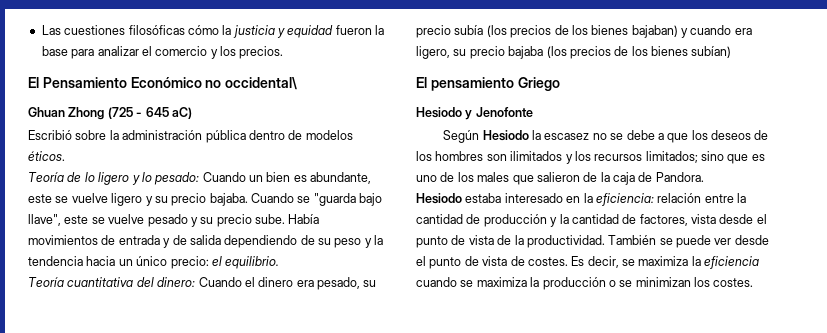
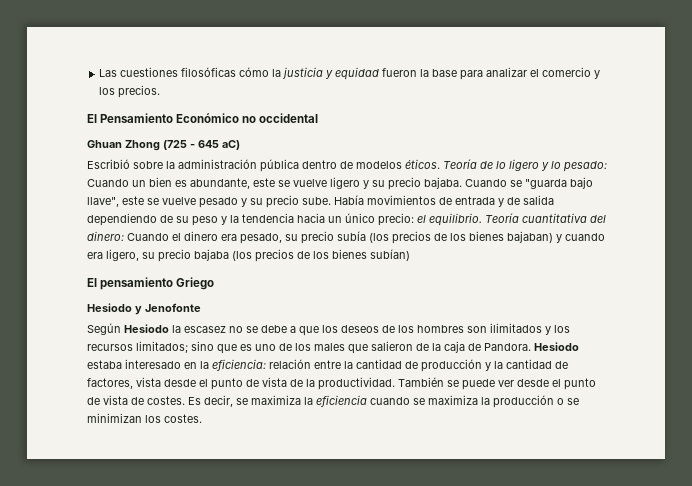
- El Pensamiento Económico no occidental\
+ El Pensamiento Económico no occidental
- Escribió sobre la administración pública dentro de modelos éticos.
- Teoría de lo ligero y lo pesado: Cuando un bien es abundante, este se vuelve ligero y su precio bajaba.
+ Escribió sobre la administración pública dentro de modelos éticos. Teoría de lo ligero y lo pesado: Cuando un bien es abundante, este se vuelve ligero y su precio bajaba.
- Había movimientos de entrada y de salida dependiendo de su peso y la tendencia hacia un único precio: el equilibrio.
- Teoría cuantitativa del dinero: Cuando el dinero era pesado, su precio subía (los precios de los bienes bajaban) y cuando era ligero, su precio bajaba (los precios de los bienes subían)
+ Había movimientos de entrada y de salida dependiendo de su peso y la tendencia hacia un único precio: el equilibrio. Teoría cuantitativa del dinero: Cuando el dinero era pesado, su precio subía (los precios de los bienes bajaban) y cuando era ligero, su precio bajaba (los precios de los bienes subían)
- Según Hesiodo la escasez no se debe a que los deseos de los hombres son ilimitados y los recursos limitados; sino que es uno de los males que salieron de la caja de Pandora.
- Hesiodo estaba interesado en la eficiencia: relación entre la cantidad de producción y la cantidad de factores, vista desde el punto de vista de la productividad.
+ Según Hesiodo la escasez no se debe a que los deseos de los hombres son ilimitados y los recursos limitados; sino que es uno de los males que salieron de la caja de Pandora. Hesiodo estaba interesado en la eficiencia: relación entre la cantidad de producción y la cantidad de factores, vista desde el punto de vista de la productividad.

